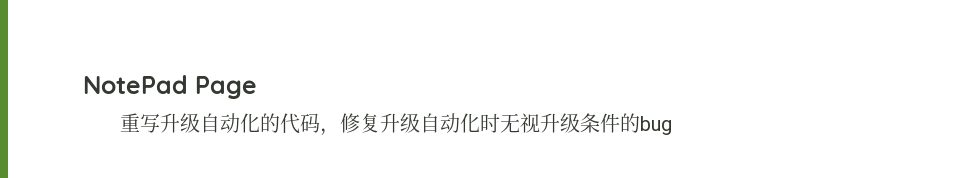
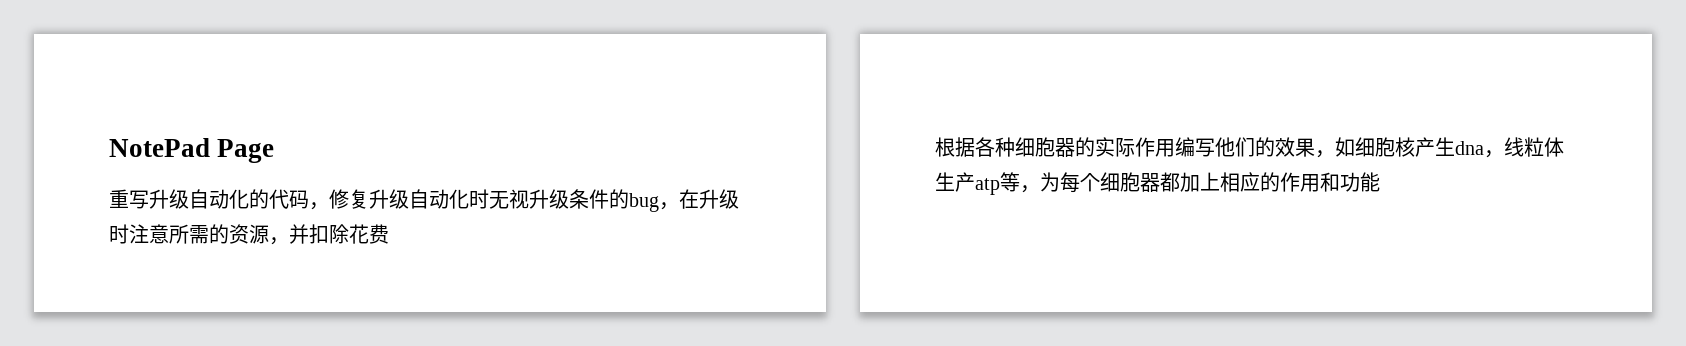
- 重写升级自动化的代码，修复升级自动化时无视升级条件的bug
+ 重写升级自动化的代码，修复升级自动化时无视升级条件的bug，在升级时注意所需的资源，并扣除花费
+ 根据各种细胞器的实际作用编写他们的效果，如细胞核产生dna，线粒体生产atp等，为每个细胞器都加上相应的作用和功能

